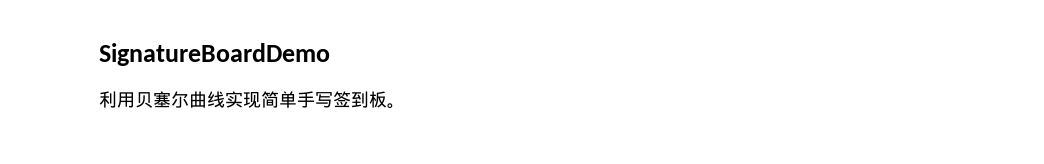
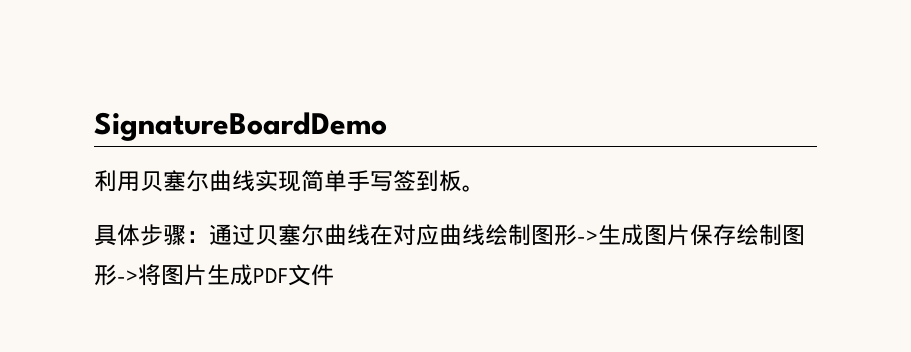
+ 具体步骤：通过贝塞尔曲线在对应曲线绘制图形->生成图片保存绘制图形->将图片生成PDF文件

